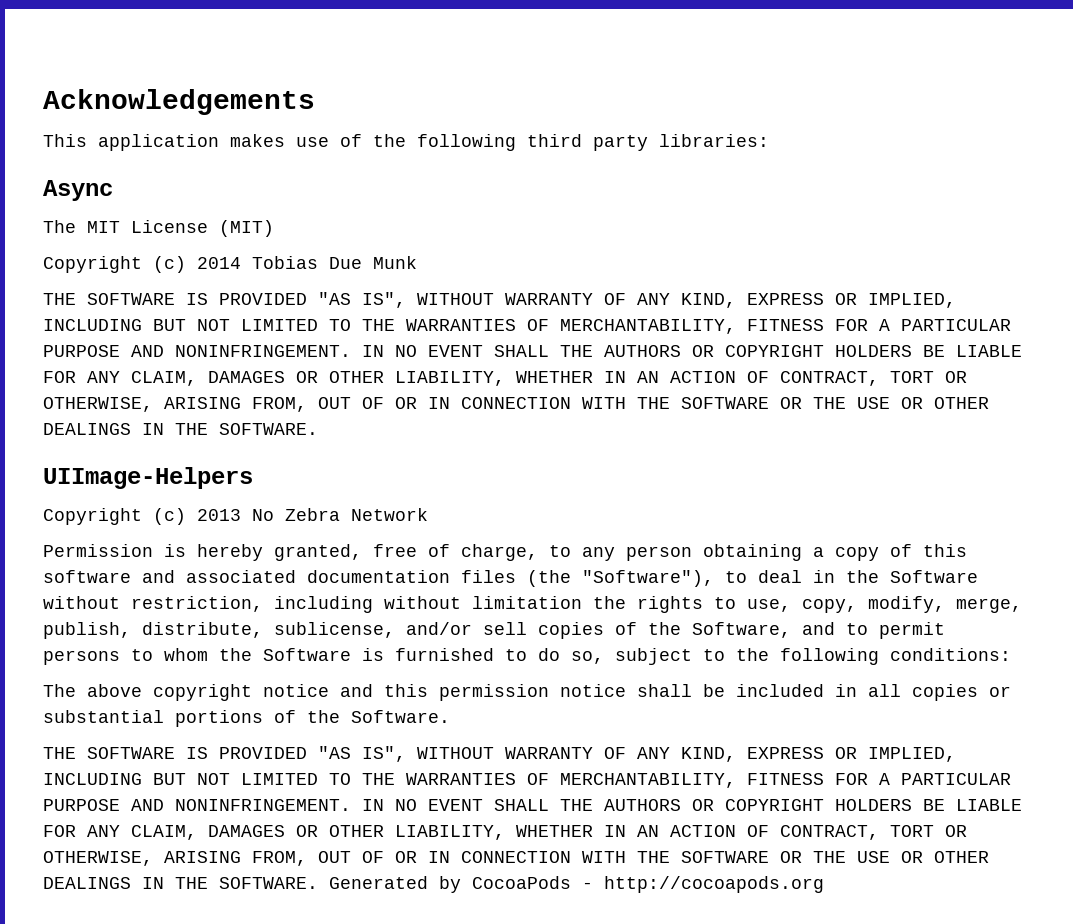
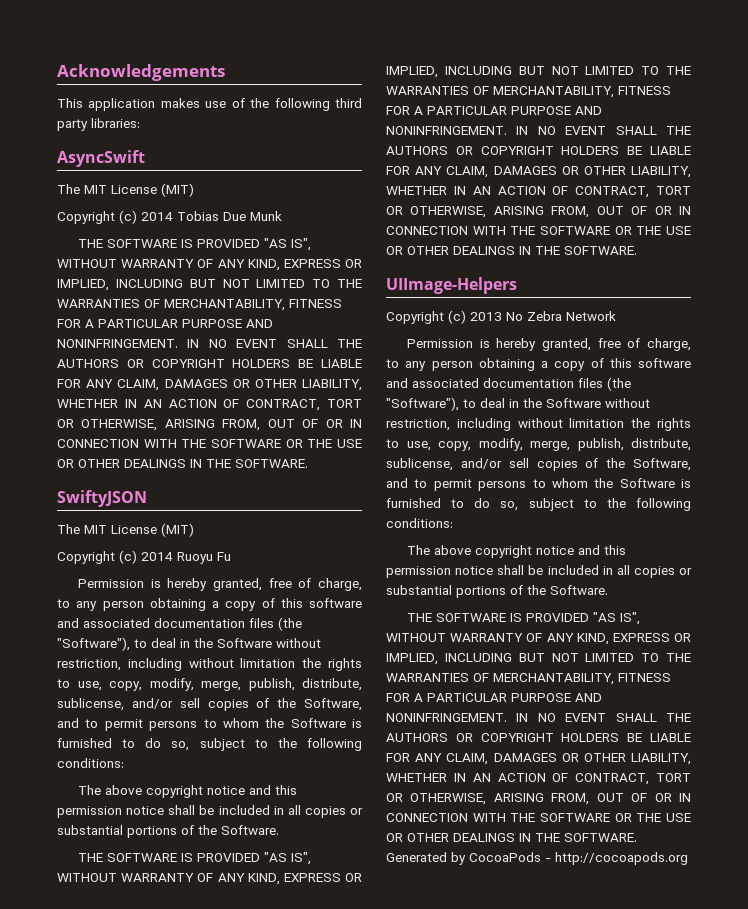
- Async
+ AsyncSwift
+ SwiftyJSON
+ The MIT License (MIT)
+ Copyright (c) 2014 Ruoyu Fu
+ Permission is hereby granted, free of charge, to any person obtaining a copy of this software and associated documentation files (the "Software"), to deal in the Software without restriction, including without limitation the rights to use, copy, modify, merge, publish, distribute, sublicense, and/or sell copies of the Software, and to permit persons to whom the Software is furnished to do so, subject to the following conditions:
+ The above copyright notice and this permission notice shall be included in all copies or substantial portions of the Software.
+ THE SOFTWARE IS PROVIDED "AS IS", WITHOUT WARRANTY OF ANY KIND, EXPRESS OR IMPLIED, INCLUDING BUT NOT LIMITED TO THE WARRANTIES OF MERCHANTABILITY, FITNESS FOR A PARTICULAR PURPOSE AND NONINFRINGEMENT. IN NO EVENT SHALL THE AUTHORS OR COPYRIGHT HOLDERS BE LIABLE FOR ANY CLAIM, DAMAGES OR OTHER LIABILITY, WHETHER IN AN ACTION OF CONTRACT, TORT OR OTHERWISE, ARISING FROM, OUT OF OR IN CONNECTION WITH THE SOFTWARE OR THE USE OR OTHER DEALINGS IN THE SOFTWARE.

